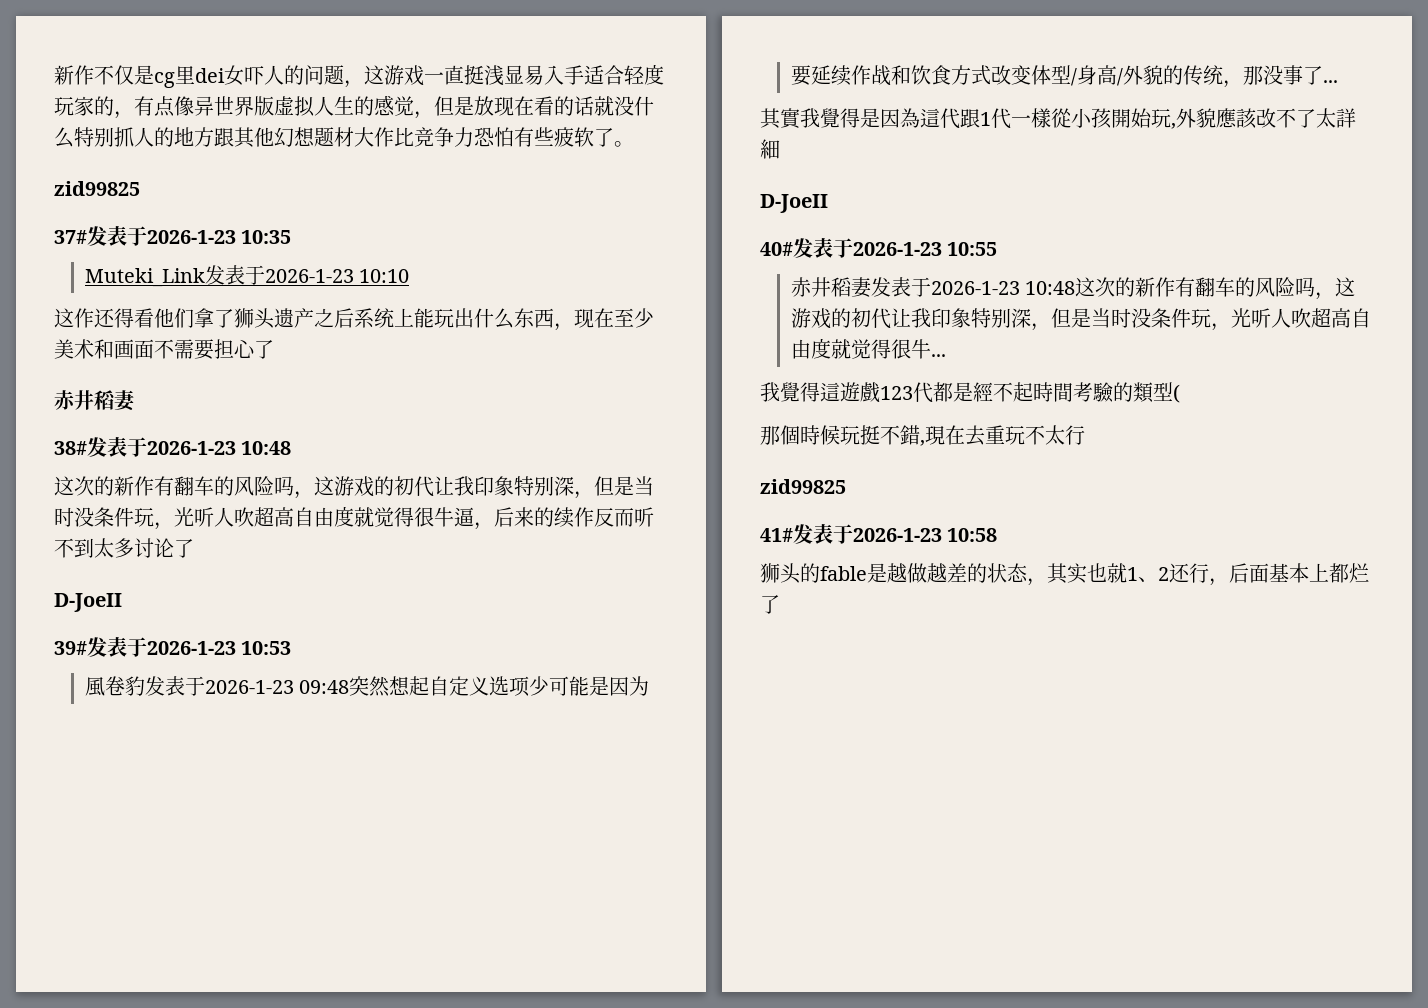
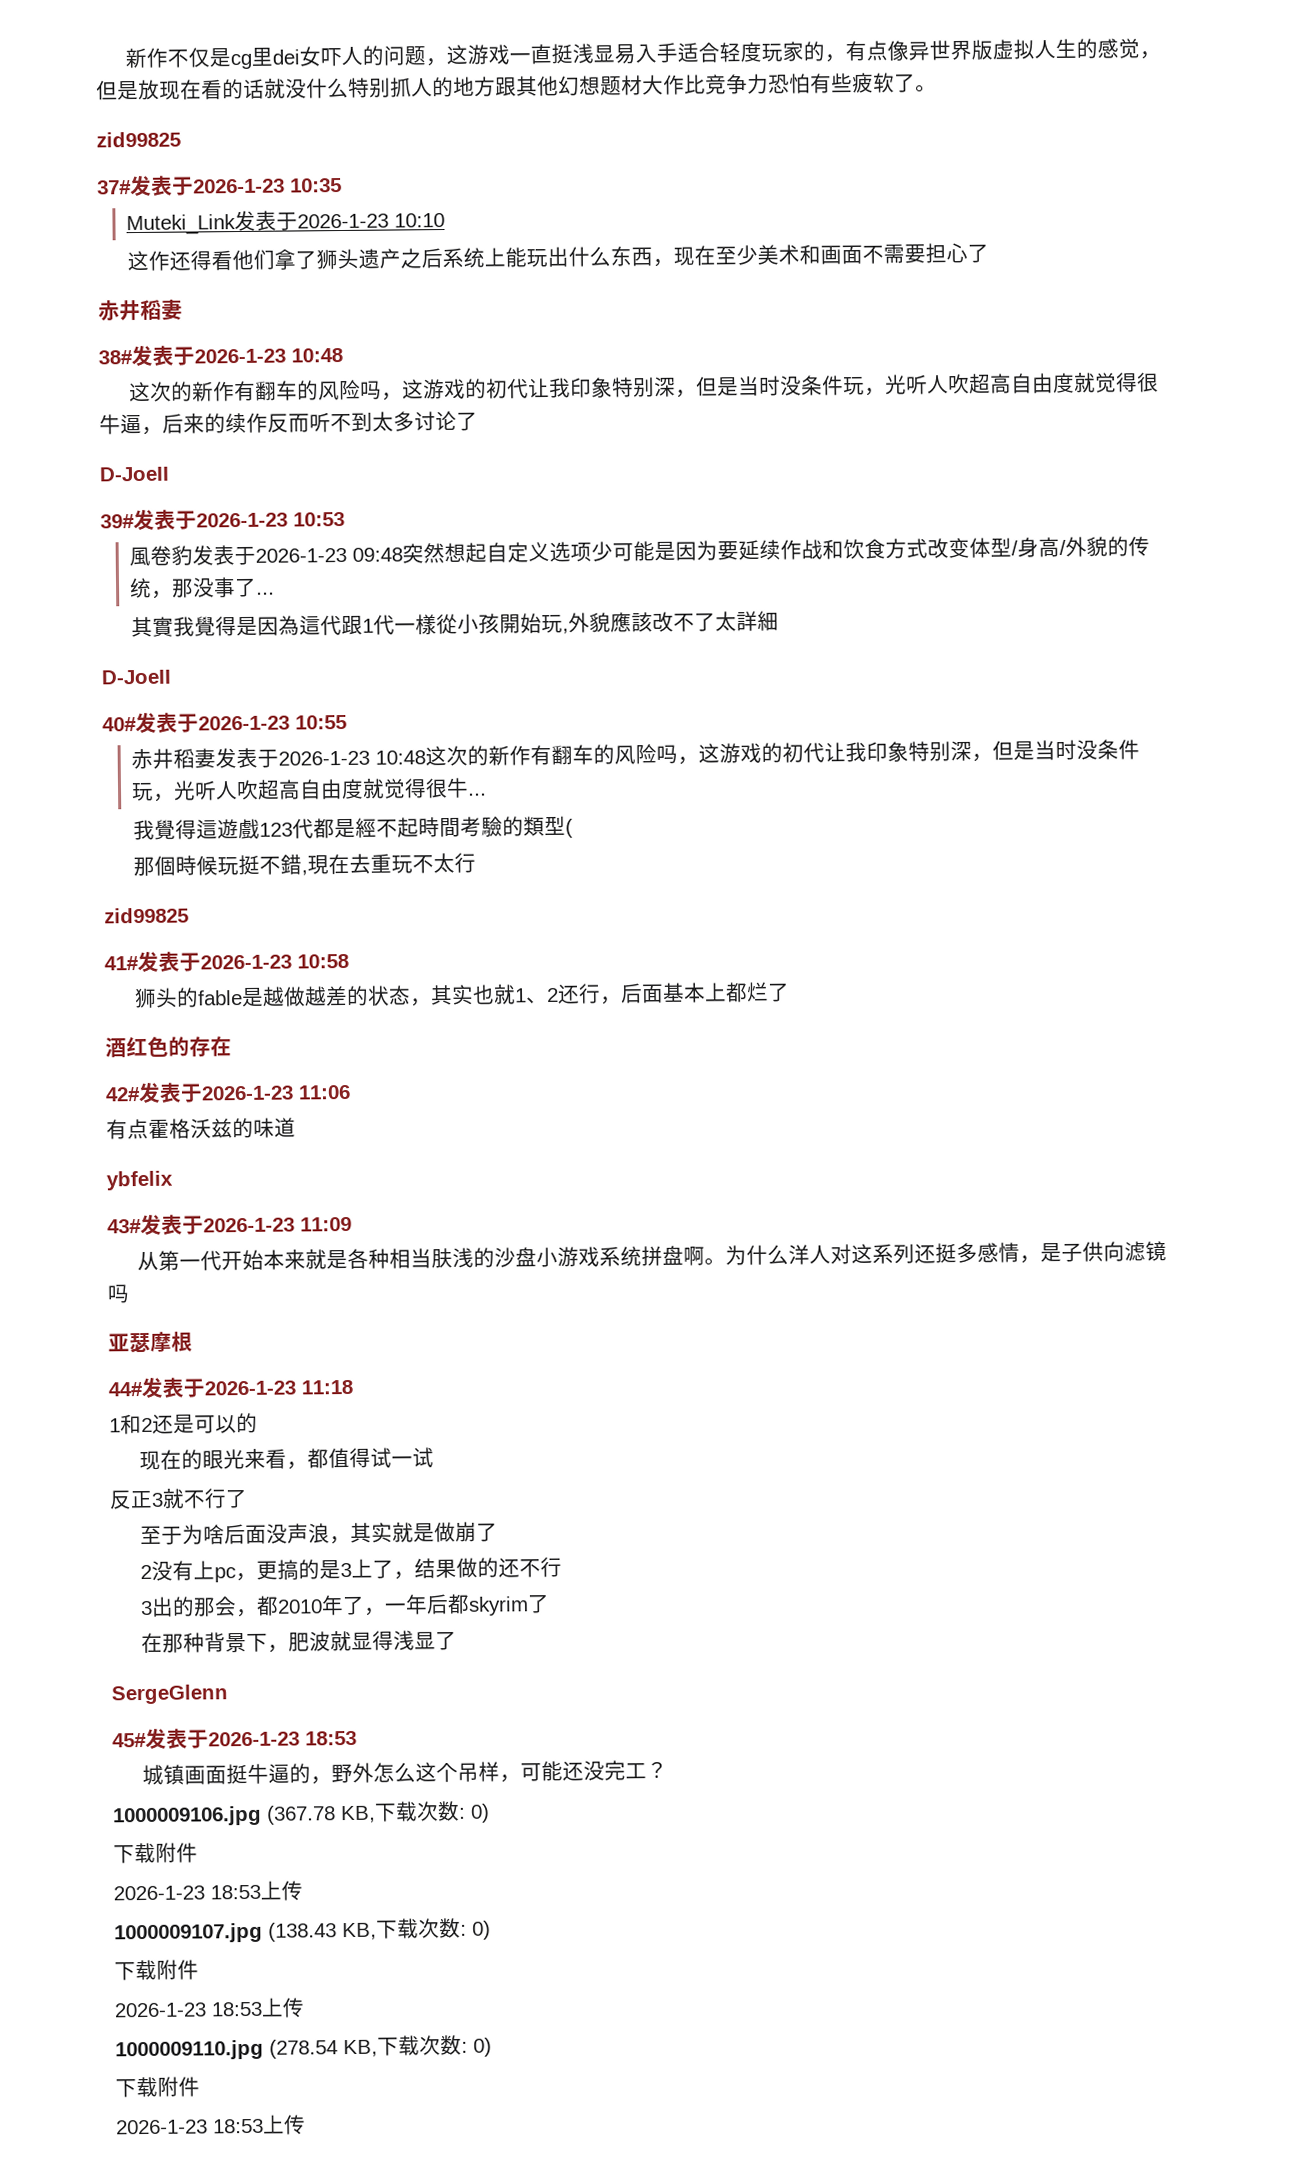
+ 酒红色的存在
+ 42#发表于2026-1-23 11:06
+ 有点霍格沃兹的味道
+ ybfelix
+ 43#发表于2026-1-23 11:09
+ 从第一代开始本来就是各种相当肤浅的沙盘小游戏系统拼盘啊。为什么洋人对这系列还挺多感情，是子供向滤镜吗
+ 亚瑟摩根
+ 44#发表于2026-1-23 11:18
+ 1和2还是可以的
+ 现在的眼光来看，都值得试一试
+ 反正3就不行了
+ 至于为啥后面没声浪，其实就是做崩了
+ 2没有上pc，更搞的是3上了，结果做的还不行
+ 3出的那会，都2010年了，一年后都skyrim了
+ 在那种背景下，肥波就显得浅显了
+ SergeGlenn
+ 45#发表于2026-1-23 18:53
+ 城镇画面挺牛逼的，野外怎么这个吊样，可能还没完工？
+ 1000009106.jpg (367.78 KB,下载次数: 0)
+ 下载附件
+ 2026-1-23 18:53上传
+ 1000009107.jpg (138.43 KB,下载次数: 0)
+ 下载附件
+ 2026-1-23 18:53上传
+ 1000009110.jpg (278.54 KB,下载次数: 0)
+ 下载附件
+ 2026-1-23 18:53上传

